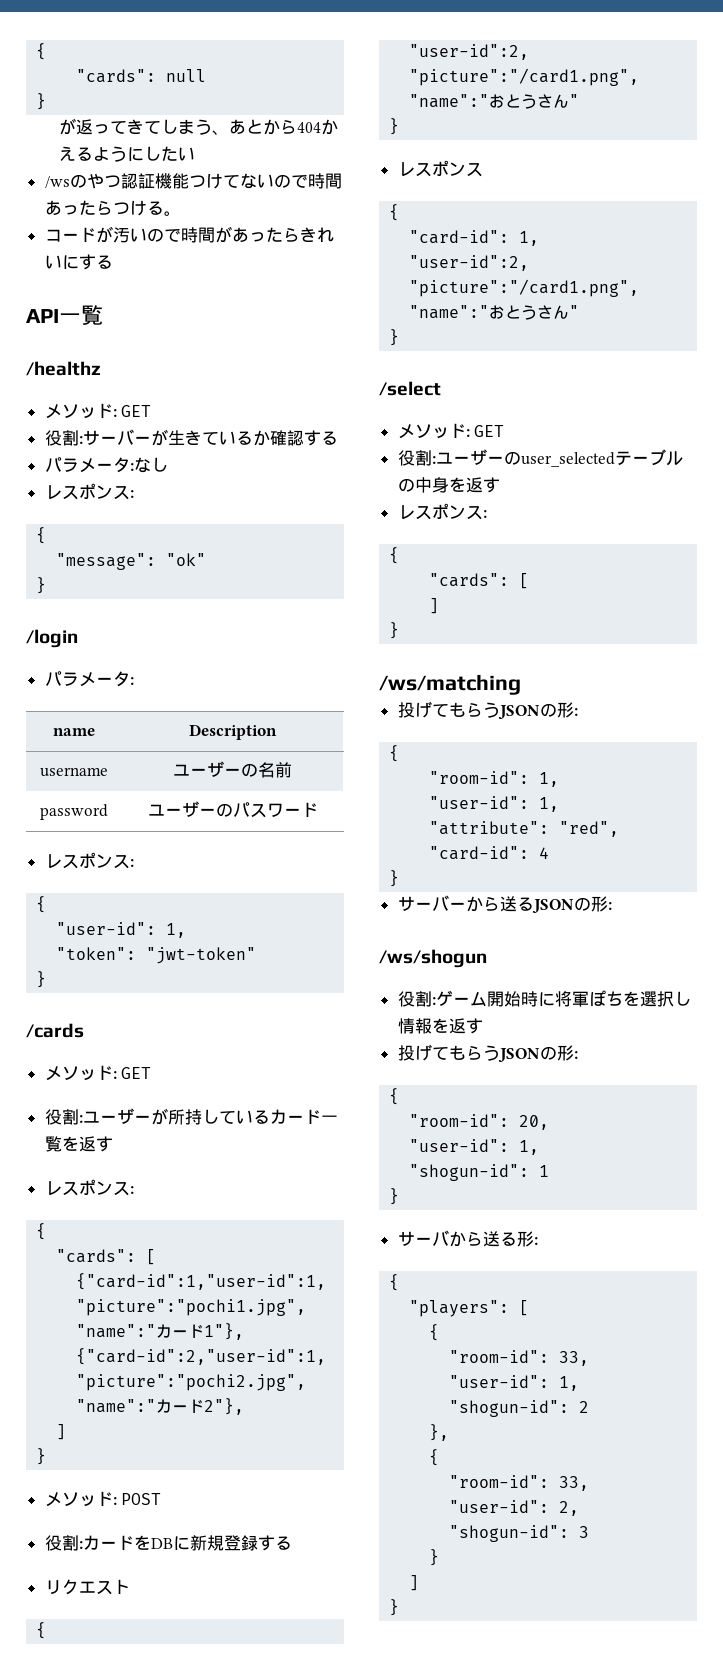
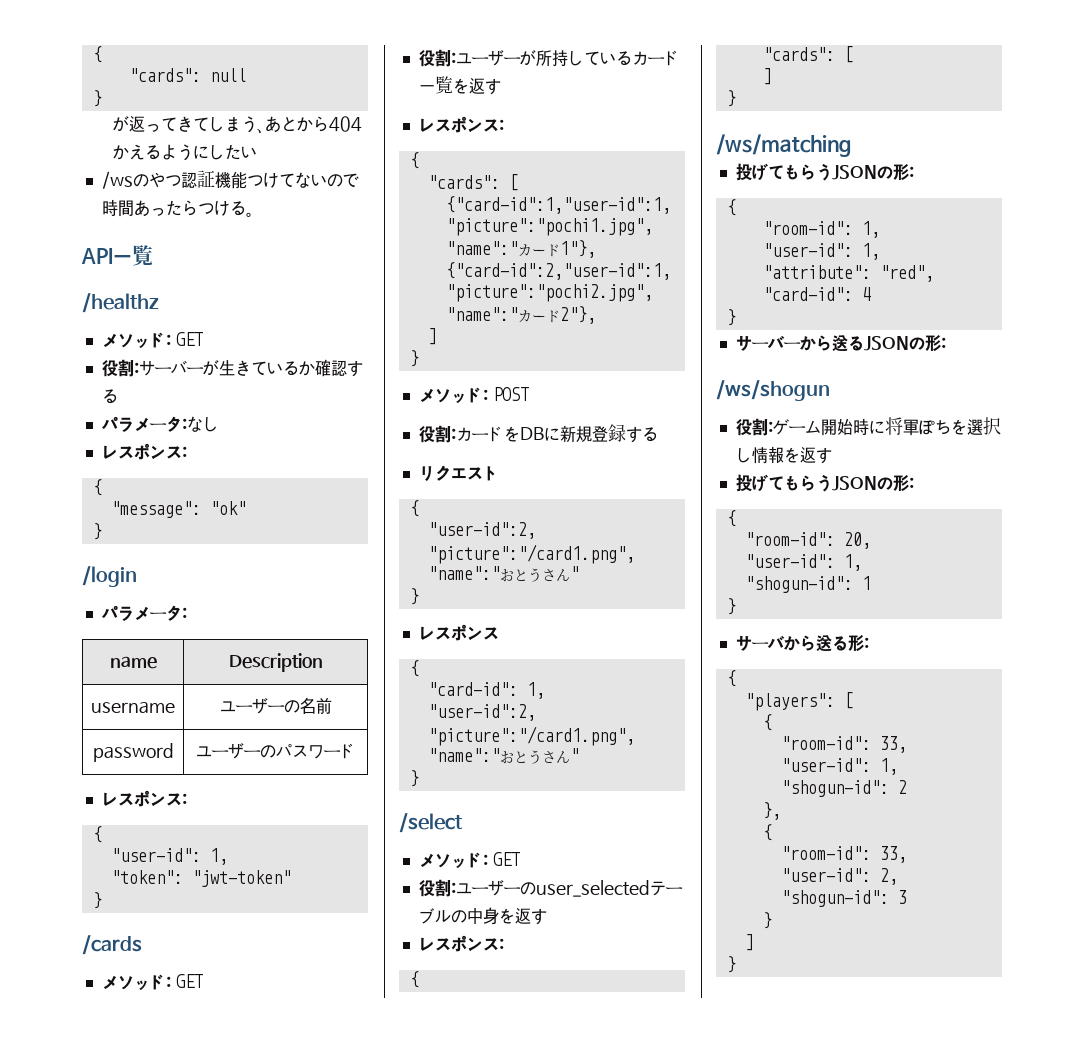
- コードが汚いので時間があったらきれいにする

